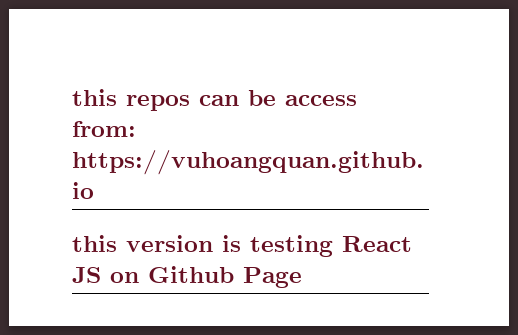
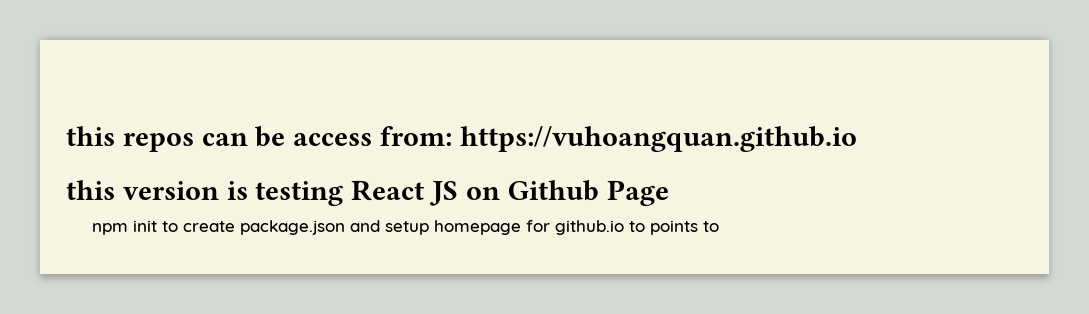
+ npm init to create package.json and setup homepage for github.io to points to

